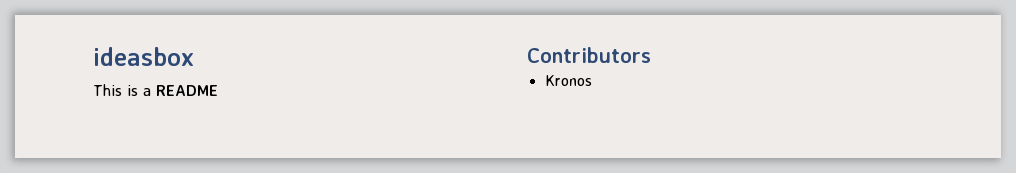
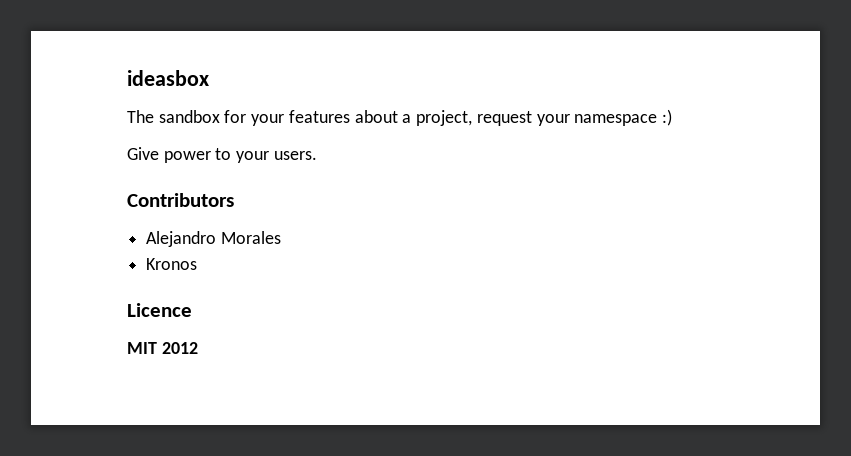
- This is a README
+ The sandbox for your features about a project, request your namespace :)
+ Give power to your users.
+ Alejandro Morales
+ Licence
+ MIT 2012

